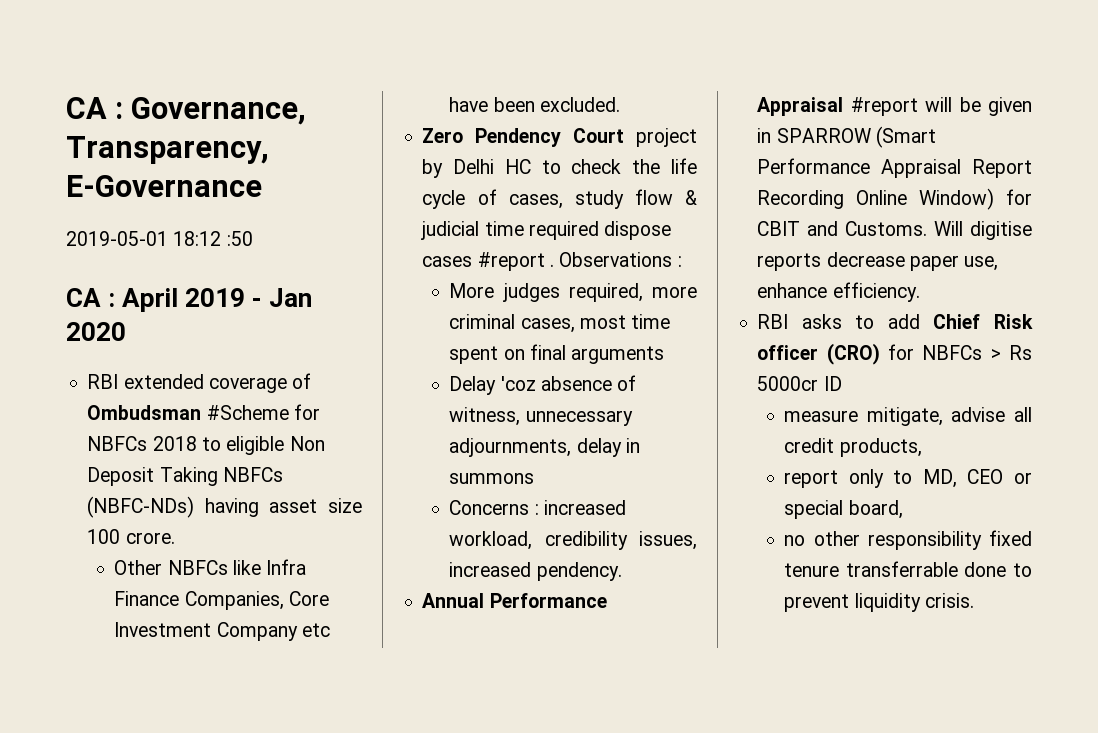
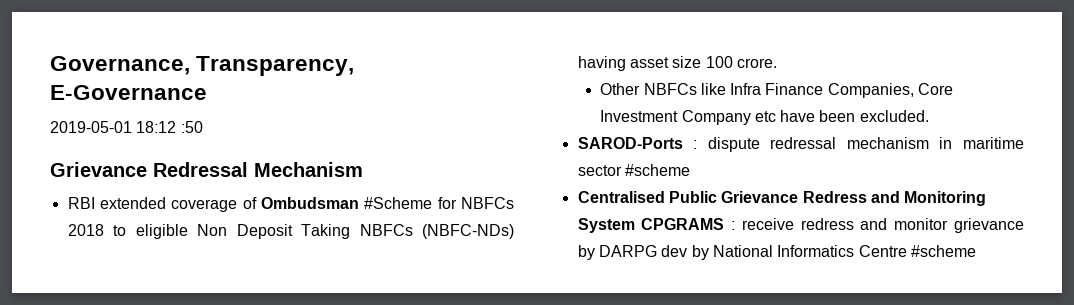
- CA : Governance, Transparency, E-Governance
+ Governance, Transparency, E-Governance
- CA : April 2019 - Jan 2020
+ Grievance Redressal Mechanism
- Zero Pendency Court project by Delhi HC to check the life cycle of cases, study flow & judicial time required dispose cases #report . Observations :
- More judges required, more criminal cases, most time spent on final arguments
- Delay 'coz absence of witness, unnecessary adjournments, delay in summons
- Concerns : increased workload, credibility issues, increased pendency.
- Annual Performance Appraisal #report will be given in SPARROW (Smart Performance Appraisal Report Recording Online Window) for CBIT and Customs. Will digitise reports decrease paper use, enhance efficiency.
- RBI asks to add Chief Risk officer (CRO) for NBFCs > Rs 5000cr ID
- measure mitigate, advise all credit products,
- report only to MD, CEO or special board,
- no other responsibility fixed tenure transferrable done to prevent liquidity crisis.
+ SAROD-Ports : dispute redressal mechanism in maritime sector #scheme
+ Centralised Public Grievance Redress and Monitoring System CPGRAMS : receive redress and monitor grievance by DARPG dev by National Informatics Centre #scheme

